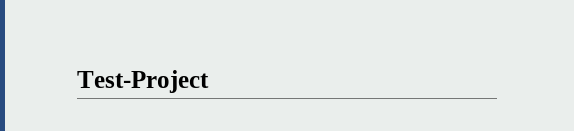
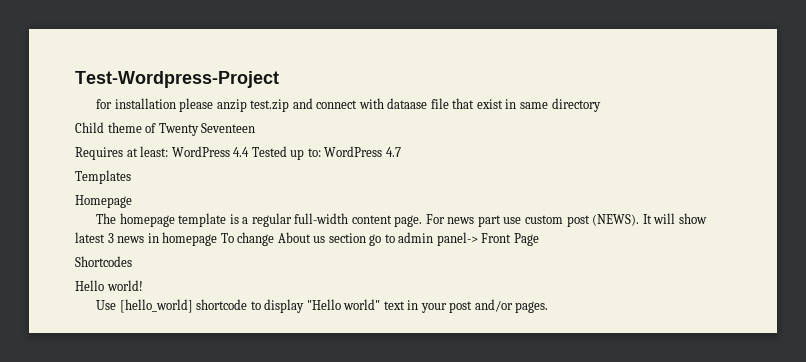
- Test-Project
+ Test-Wordpress-Project
+ for installation please anzip test.zip and connect with dataase file that exist in same directory
+ Child theme of Twenty Seventeen
+ Requires at least: WordPress 4.4 Tested up to: WordPress 4.7
+ Templates
+ Homepage
+ The homepage template is a regular full-width content page. For news part use custom post (NEWS). It will show latest 3 news in homepage To change About us section go to admin panel-> Front Page
+ Shortcodes
+ Hello world!
+ Use [hello_world] shortcode to display "Hello world" text in your post and/or pages.

